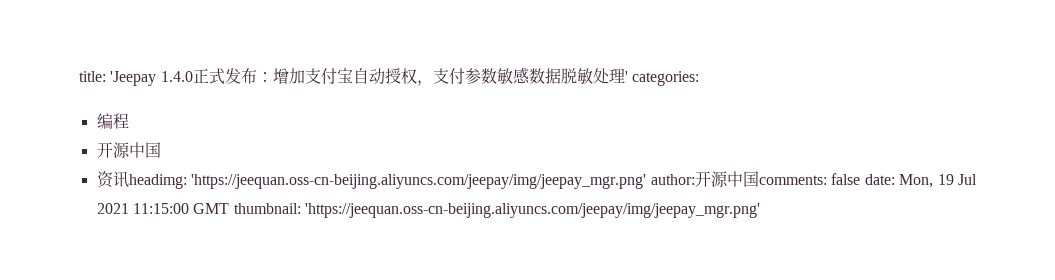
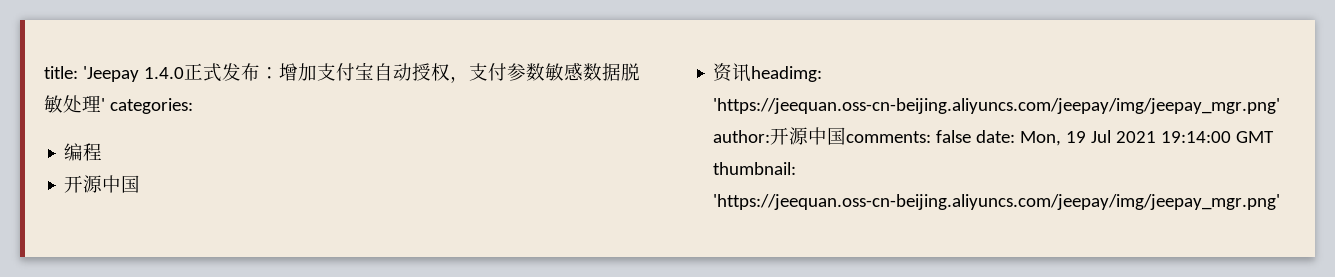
- 资讯headimg: 'https://jeequan.oss-cn-beijing.aliyuncs.com/jeepay/img/jeepay_mgr.png' author:开源中国comments: false date: Mon, 19 Jul 2021 11:15:00 GMT thumbnail: 'https://jeequan.oss-cn-beijing.aliyuncs.com/jeepay/img/jeepay_mgr.png'
+ 资讯headimg: 'https://jeequan.oss-cn-beijing.aliyuncs.com/jeepay/img/jeepay_mgr.png' author:开源中国comments: false date: Mon, 19 Jul 2021 19:14:00 GMT thumbnail: 'https://jeequan.oss-cn-beijing.aliyuncs.com/jeepay/img/jeepay_mgr.png'

